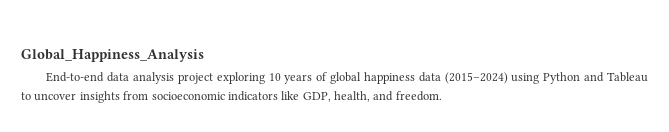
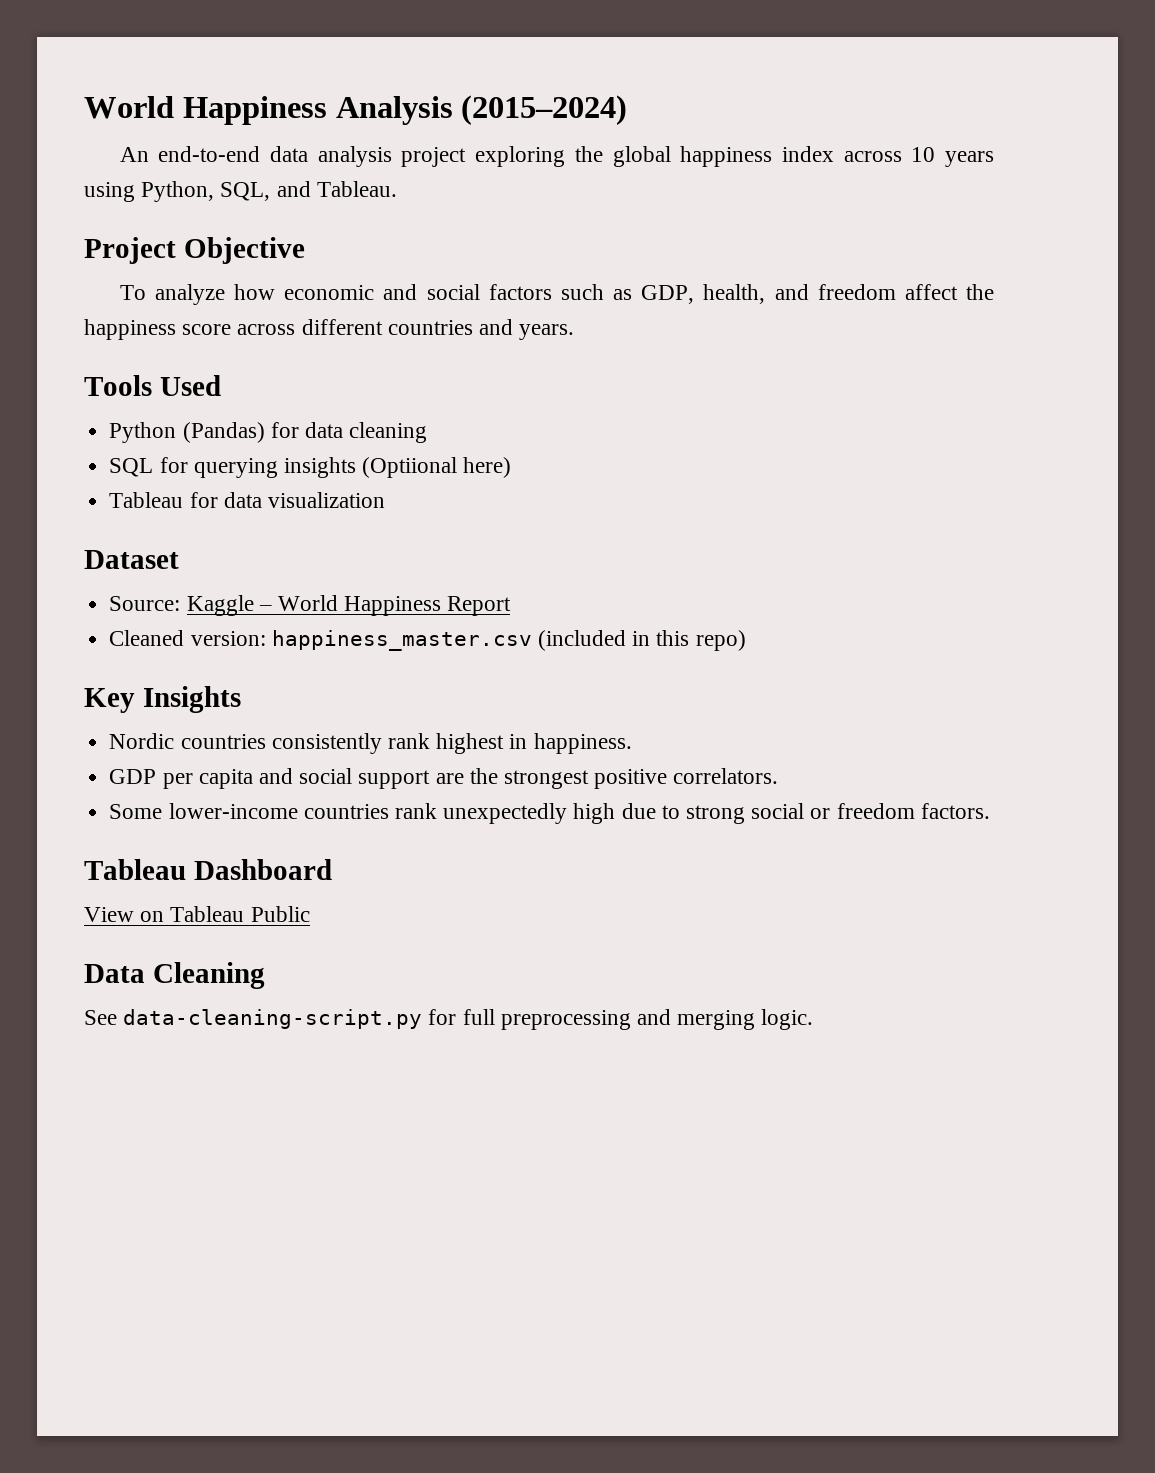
- Global_Happiness_Analysis
- End-to-end data analysis project exploring 10 years of global happiness data (2015–2024) using Python and Tableau to uncover insights from socioeconomic indicators like GDP, health, and freedom.
+ World Happiness Analysis (2015–2024)
+ An end-to-end data analysis project exploring the global happiness index across 10 years using Python, SQL, and Tableau.
+ Project Objective
+ To analyze how economic and social factors such as GDP, health, and freedom affect the happiness score across different countries and years.
+ Tools Used
+ Python (Pandas) for data cleaning
+ SQL for querying insights (Optiional here)
+ Tableau for data visualization
+ Dataset
+ Source: Kaggle – World Happiness Report
+ Cleaned version: happiness_master.csv (included in this repo)
+ Key Insights
+ Nordic countries consistently rank highest in happiness.
+ GDP per capita and social support are the strongest positive correlators.
+ Some lower-income countries rank unexpectedly high due to strong social or freedom factors.
+ Tableau Dashboard
+ View on Tableau Public
+ Data Cleaning
+ See data-cleaning-script.py for full preprocessing and merging logic.

